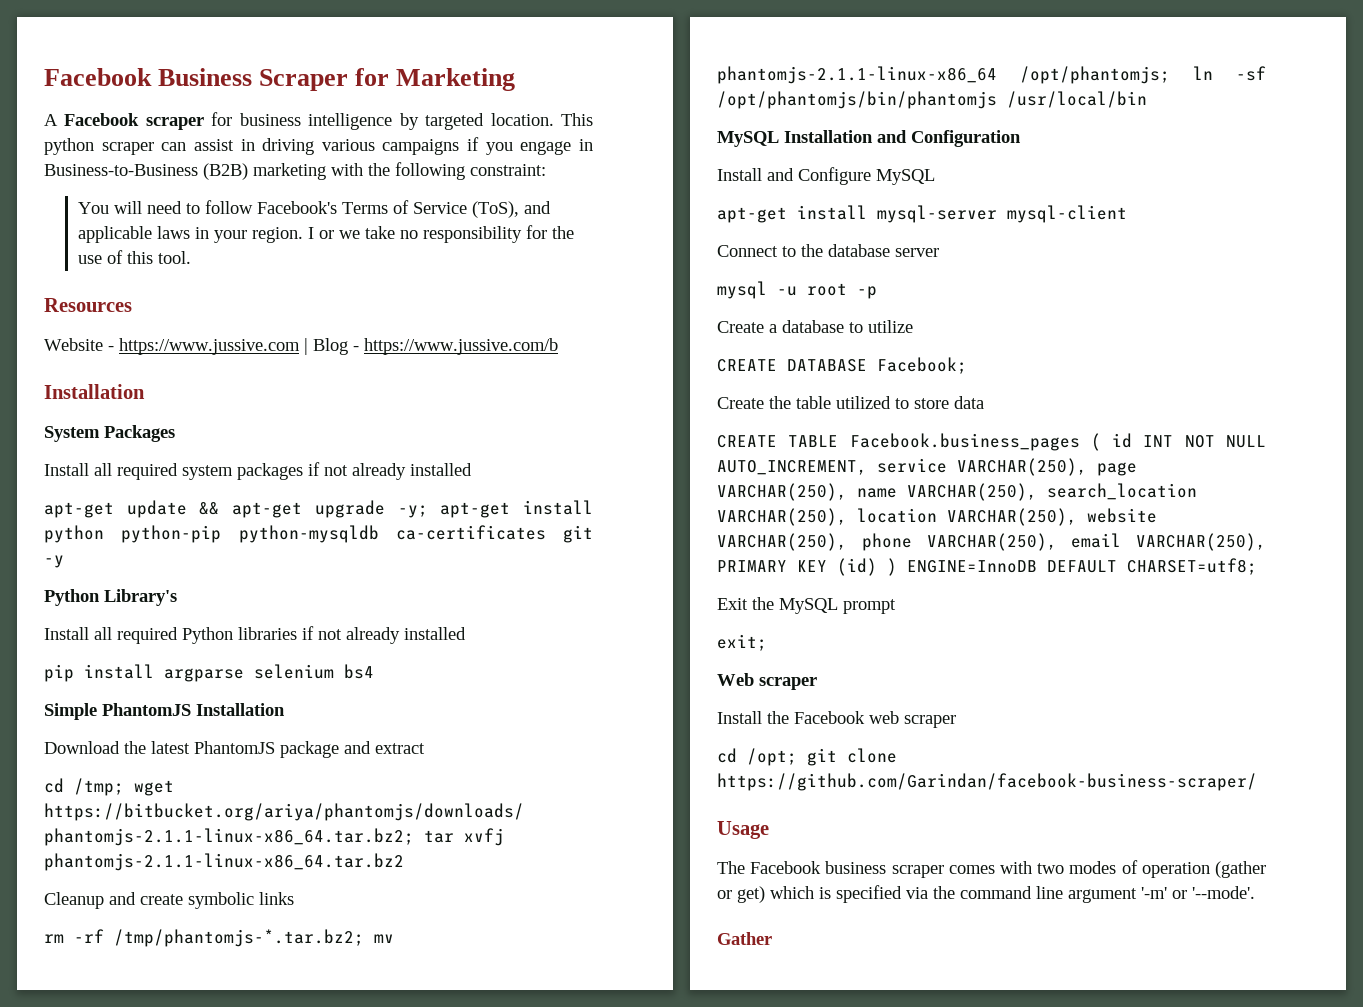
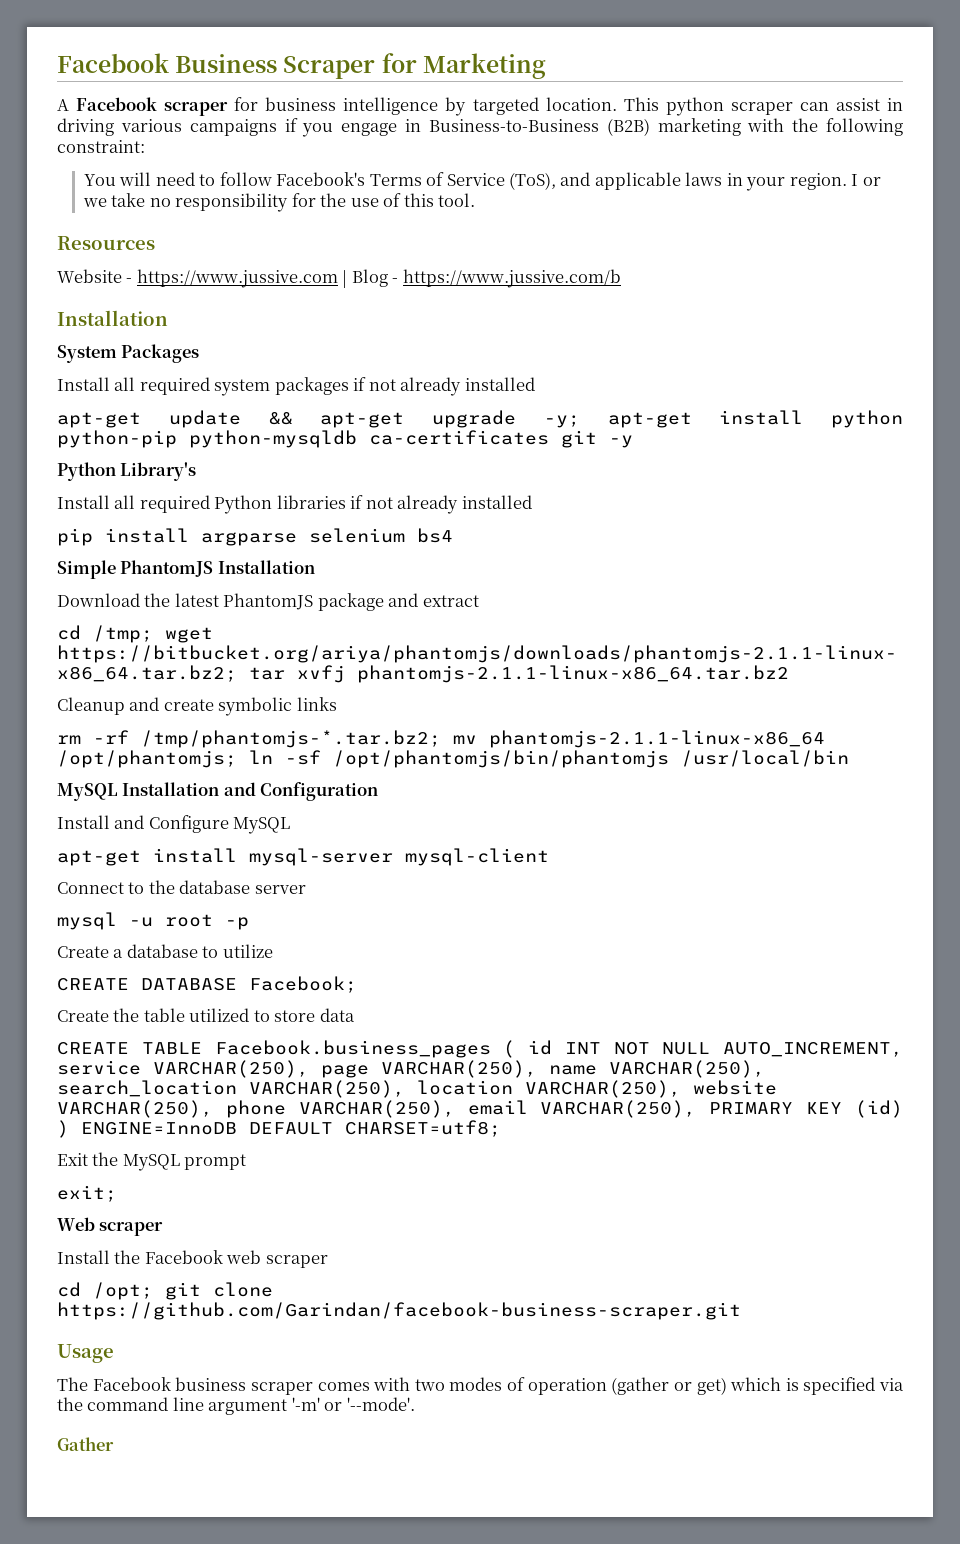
- cd /opt; git clone https://github.com/Garindan/facebook-business-scraper/
+ cd /opt; git clone https://github.com/Garindan/facebook-business-scraper.git

